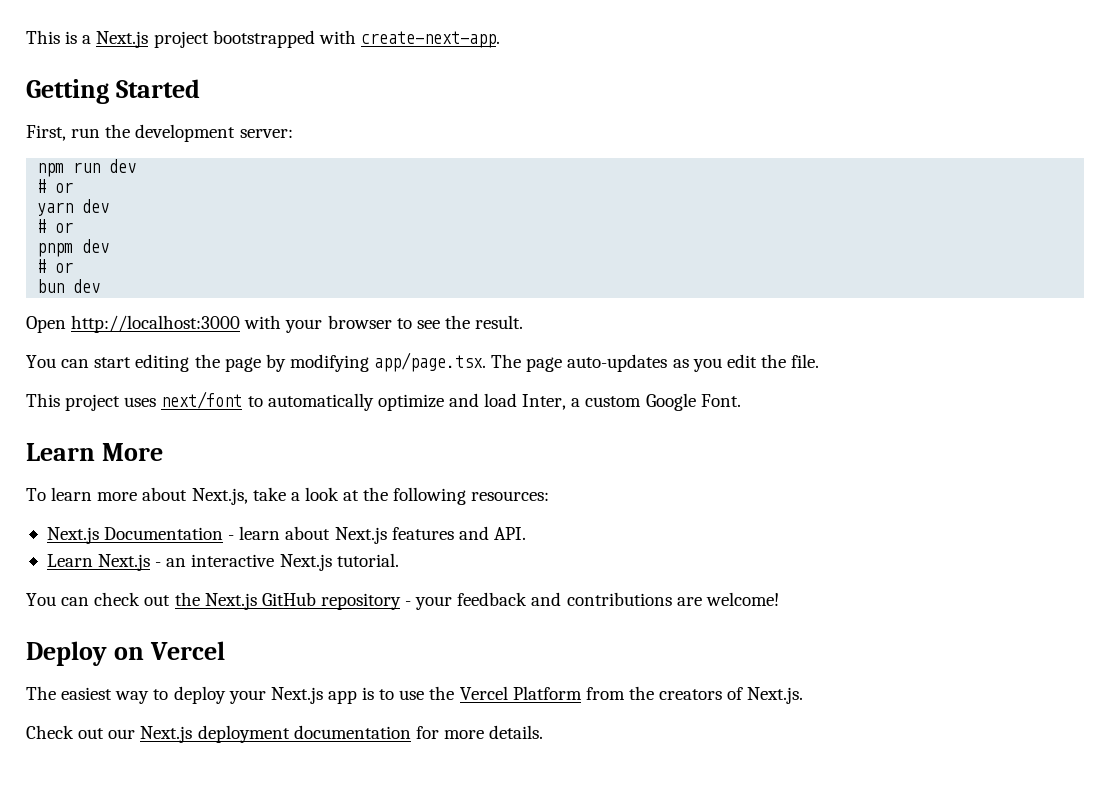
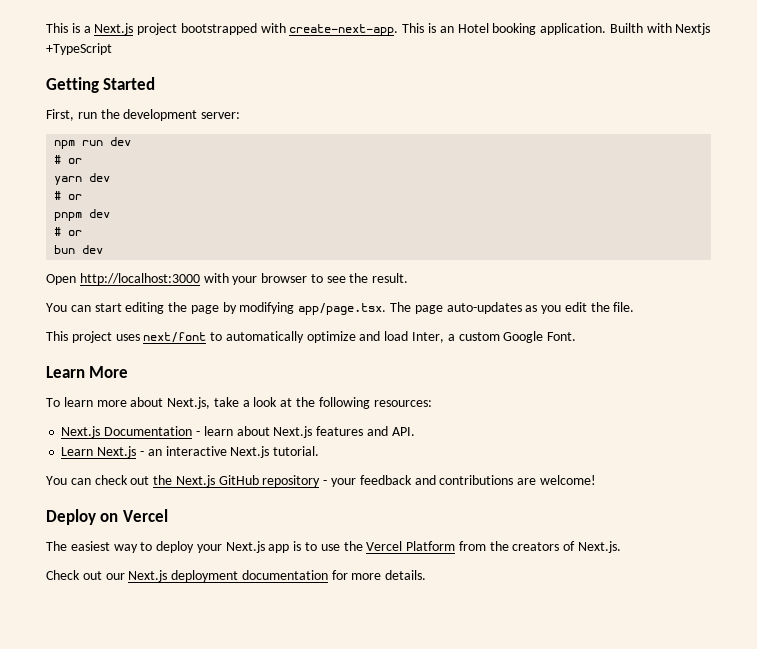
+ This is an Hotel booking application. Builth with Nextjs +TypeScript

